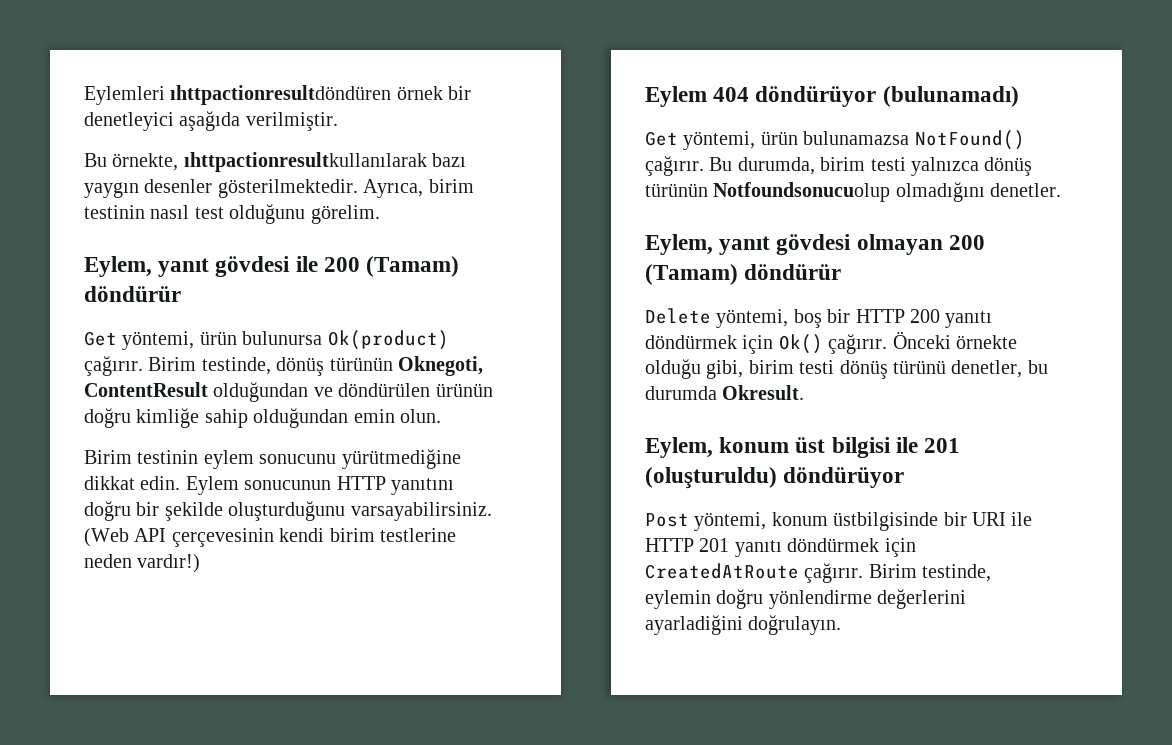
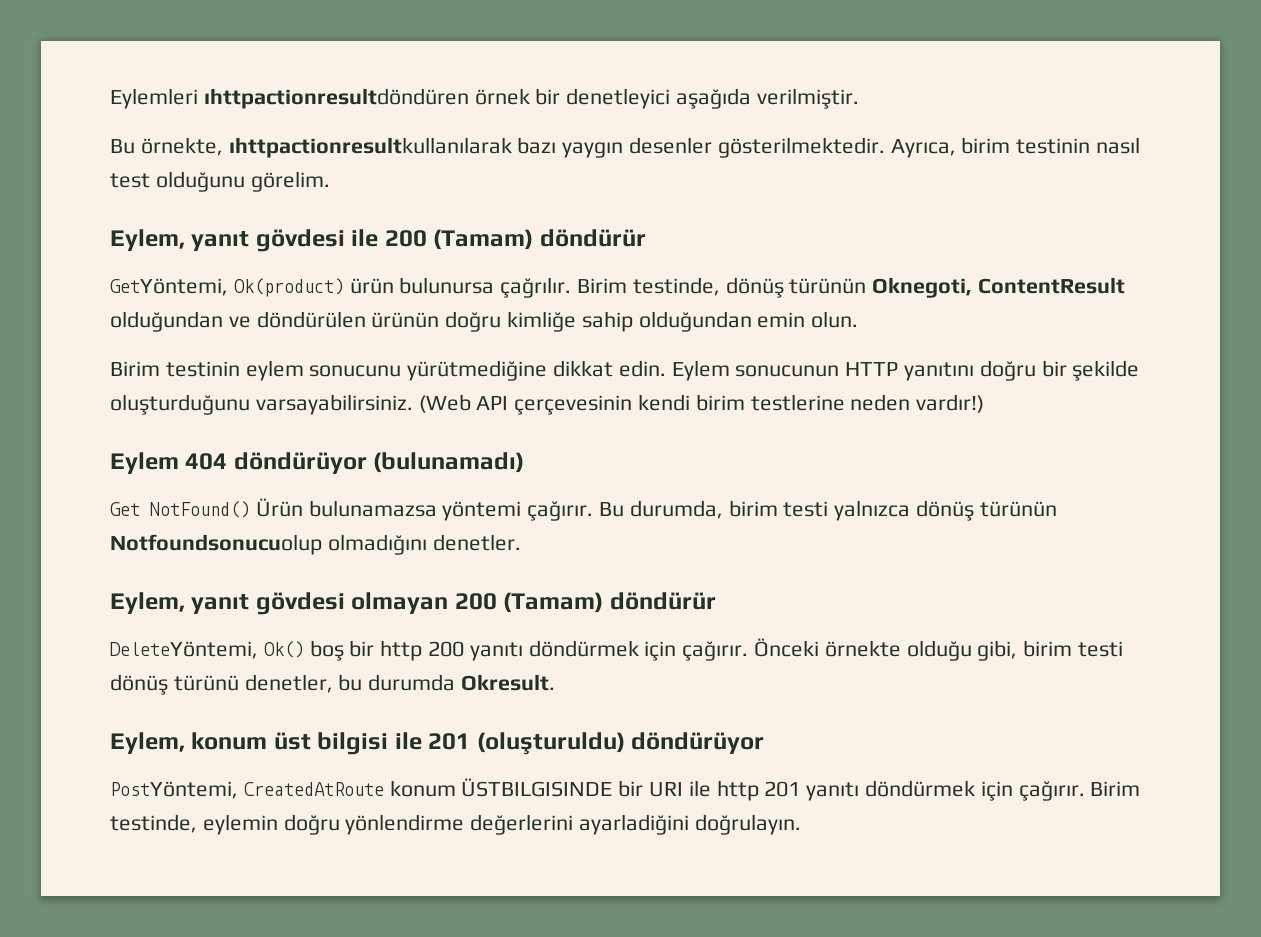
- Get yöntemi, ürün bulunursa Ok(product) çağırır.
+ GetYöntemi, Ok(product) ürün bulunursa çağrılır.
- Get yöntemi, ürün bulunamazsa NotFound() çağırır.
+ Get NotFound() Ürün bulunamazsa yöntemi çağırır.
- Delete yöntemi, boş bir HTTP 200 yanıtı döndürmek için Ok() çağırır.
+ DeleteYöntemi, Ok() boş bir http 200 yanıtı döndürmek için çağırır.
- Post yöntemi, konum üstbilgisinde bir URI ile HTTP 201 yanıtı döndürmek için CreatedAtRoute çağırır.
+ PostYöntemi, CreatedAtRoute konum ÜSTBILGISINDE bir URI ile http 201 yanıtı döndürmek için çağırır.

